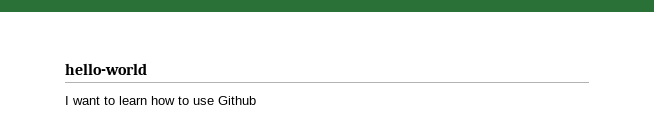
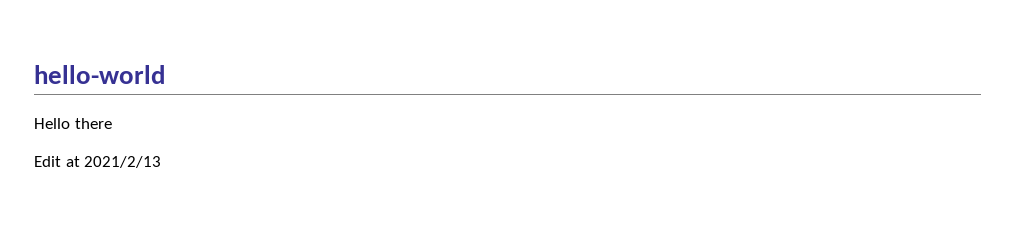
- I want to learn how to use Github
+ Hello there
+ Edit at 2021/2/13

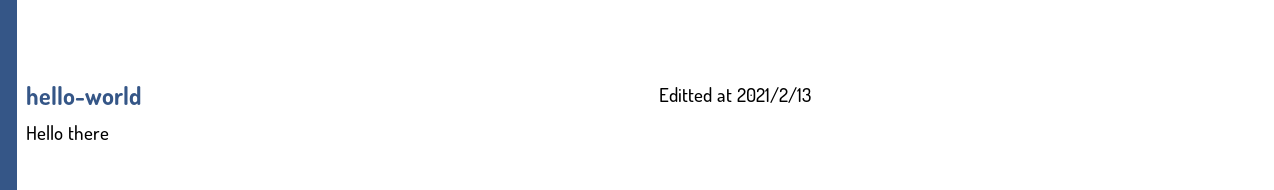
- Edit at 2021/2/13
+ Editted at 2021/2/13

